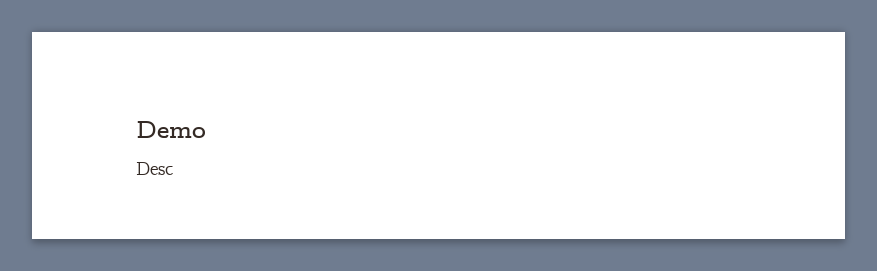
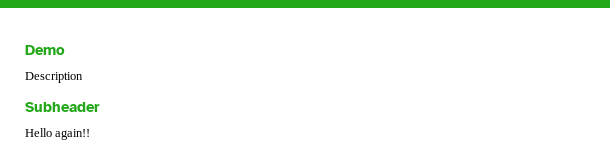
- Desc
+ Description
+ Subheader
+ Hello again!!

